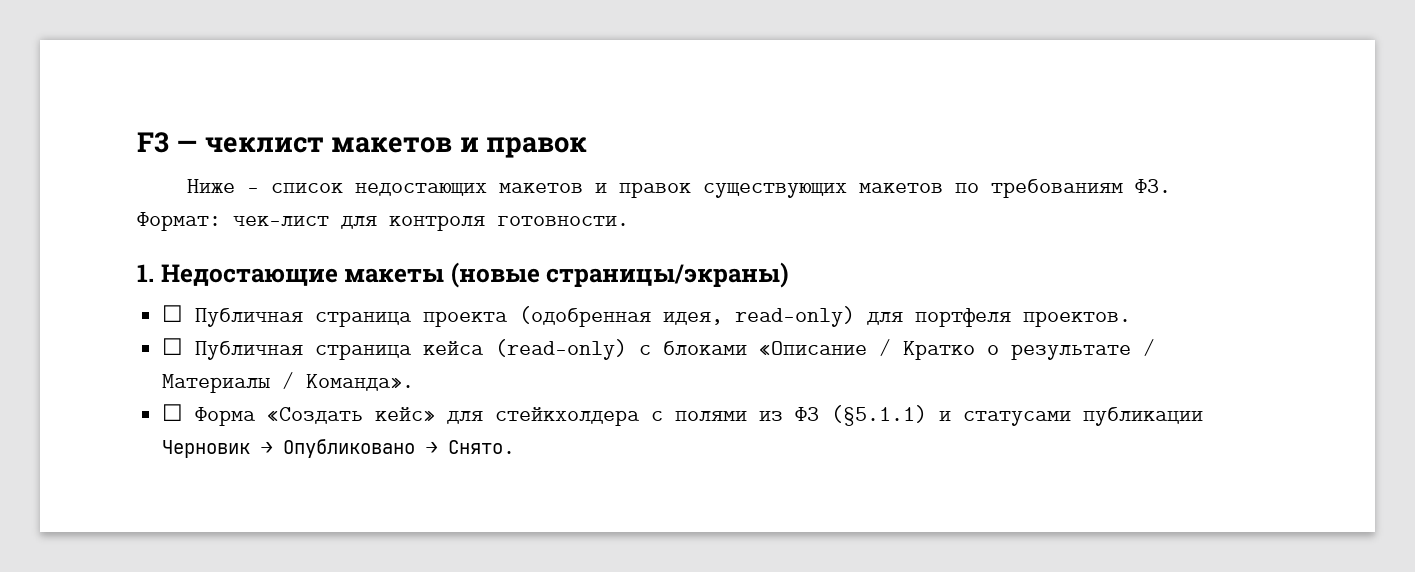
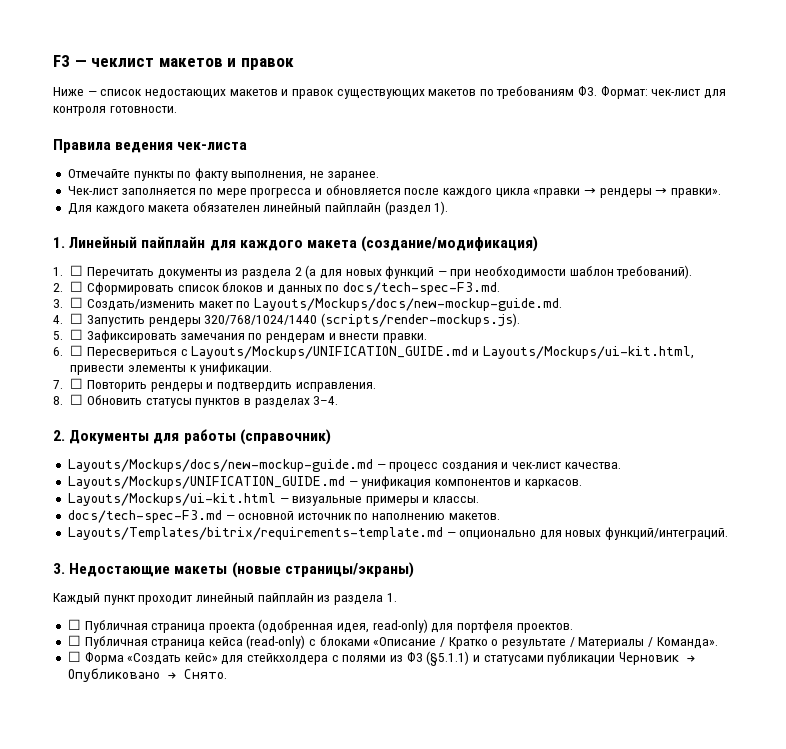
- 1. Недостающие макеты (новые страницы/экраны)
+ Правила ведения чек‑листа
+ Отмечайте пункты по факту выполнения, не заранее.
+ Чек‑лист заполняется по мере прогресса и обновляется после каждого цикла «правки → рендеры → правки».
+ Для каждого макета обязателен линейный пайплайн (раздел 1).
+ 1. Линейный пайплайн для каждого макета (создание/модификация)
+ 1. ☐ Перечитать документы из раздела 2 (а для новых функций — при необходимости шаблон требований).
+ 2. ☐ Сформировать список блоков и данных по docs/tech-spec-F3.md.
+ 3. ☐ Создать/изменить макет по Layouts/Mockups/docs/new-mockup-guide.md.
+ 4. ☐ Запустить рендеры 320/768/1024/1440 (scripts/render-mockups.js).
+ 5. ☐ Зафиксировать замечания по рендерам и внести правки.
+ 6. ☐ Пересвериться с Layouts/Mockups/UNIFICATION_GUIDE.md и Layouts/Mockups/ui-kit.html, привести элементы к унификации.
+ 7. ☐ Повторить рендеры и подтвердить исправления.
+ 8. ☐ Обновить статусы пунктов в разделах 3–4.
+ 2. Документы для работы (справочник)
+ Layouts/Mockups/docs/new-mockup-guide.md — процесс создания и чек‑лист качества.
+ Layouts/Mockups/UNIFICATION_GUIDE.md — унификация компонентов и каркасов.
+ Layouts/Mockups/ui-kit.html — визуальные примеры и классы.
+ docs/tech-spec-F3.md — основной источник по наполнению макетов.
+ Layouts/Templates/bitrix/requirements-template.md — опционально для новых функций/интеграций.
+ 3. Недостающие макеты (новые страницы/экраны)
+ Каждый пункт проходит линейный пайплайн из раздела 1.

